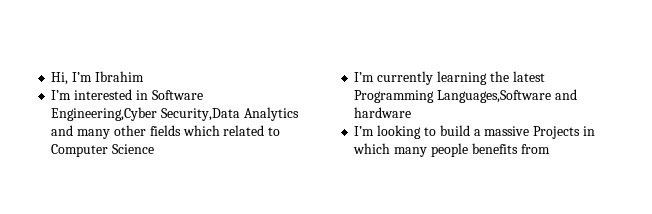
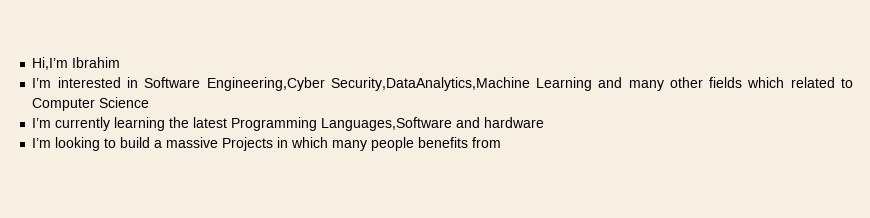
- Hi, I’m Ibrahim
+ Hi,I’m Ibrahim
- I’m interested in Software Engineering,Cyber Security,Data Analytics and many other fields which related to Computer Science
+ I’m interested in Software Engineering,Cyber Security,DataAnalytics,Machine Learning and many other fields which related to Computer Science

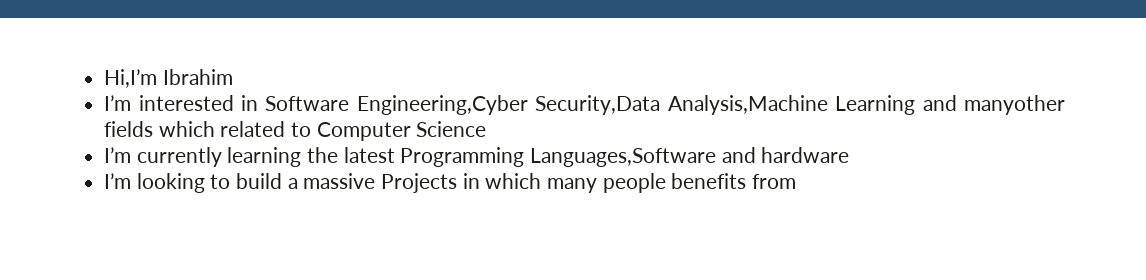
- I’m interested in Software Engineering,Cyber Security,DataAnalytics,Machine Learning and many other fields which related to Computer Science
+ I’m interested in Software Engineering,Cyber Security,Data Analysis,Machine Learning and manyother fields which related to Computer Science

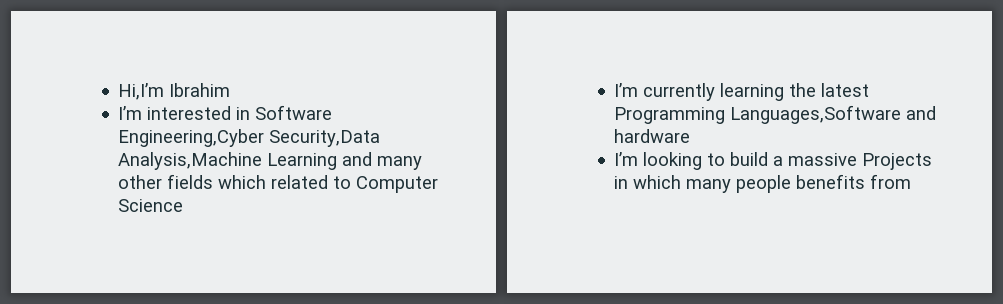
- I’m interested in Software Engineering,Cyber Security,Data Analysis,Machine Learning and manyother fields which related to Computer Science
+ I’m interested in Software Engineering,Cyber Security,Data Analysis,Machine Learning and many other fields which related to Computer Science

